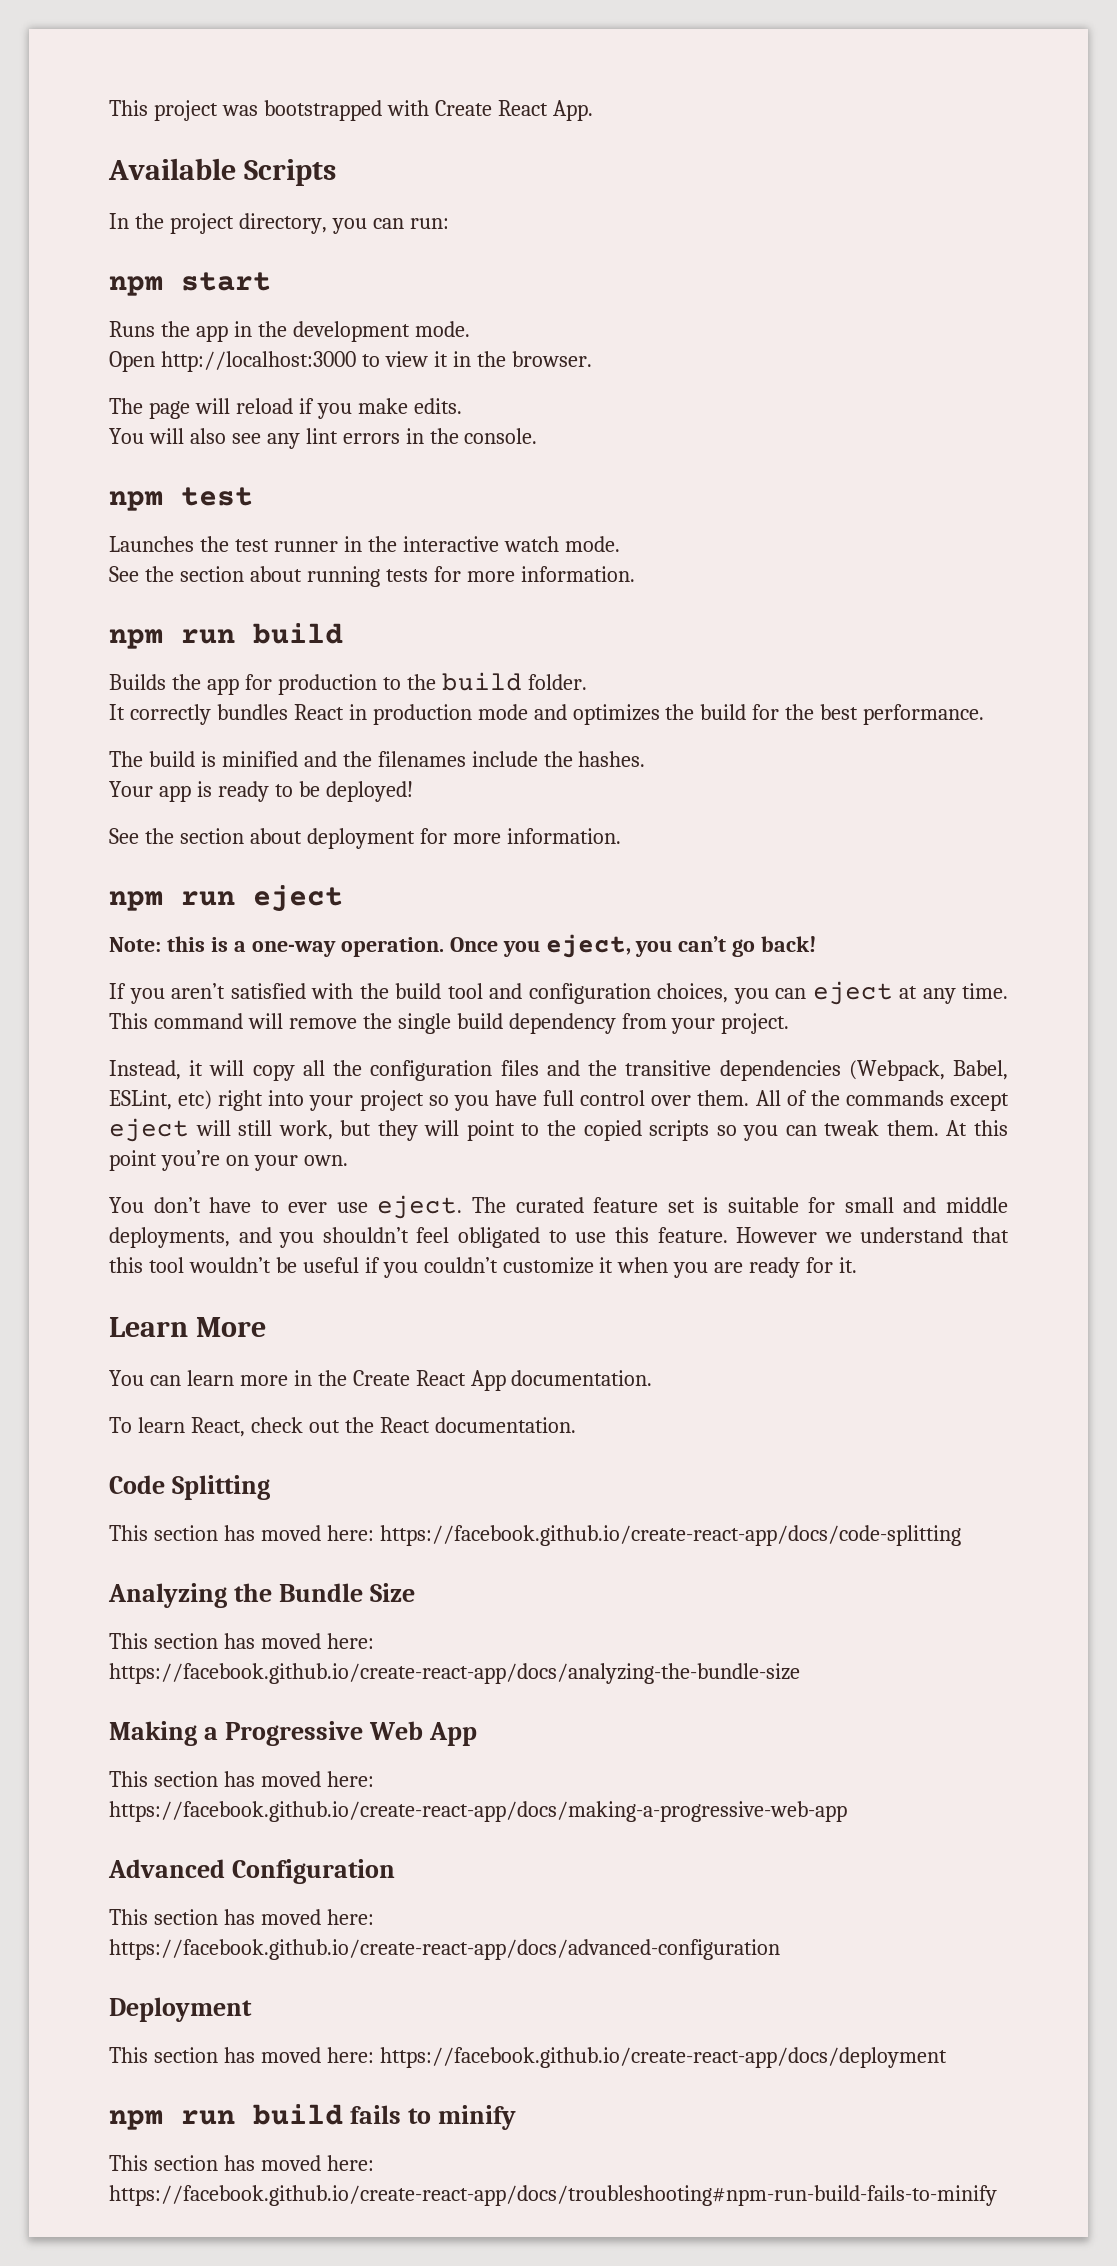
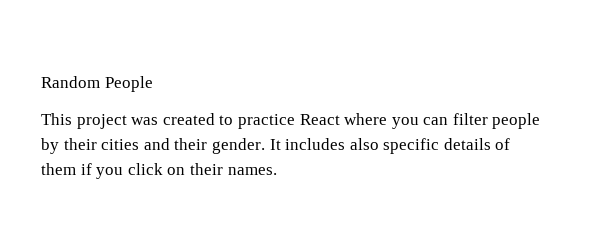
+ Random People
- This project was bootstrapped with Create React App.
- Available Scripts
- In the project directory, you can run:
- npm start
- Runs the app in the development mode.
- Open http://localhost:3000 to view it in the browser.
- The page will reload if you make edits.
- You will also see any lint errors in the console.
- npm test
- Launches the test runner in the interactive watch mode.
- See the section about running tests for more information.
- npm run build
- Builds the app for production to the build folder.
- It correctly bundles React in production mode and optimizes the build for the best performance.
- The build is minified and the filenames include the hashes.
- Your app is ready to be deployed!
- See the section about deployment for more information.
- npm run eject
- Note: this is a one-way operation. Once you eject, you can’t go back!
- If you aren’t satisfied with the build tool and configuration choices, you can eject at any time. This command will remove the single build dependency from your project.
- Instead, it will copy all the configuration files and the transitive dependencies (Webpack, Babel, ESLint, etc) right into your project so you have full control over them. All of the commands except eject will still work, but they will point to the copied scripts so you can tweak them. At this point you’re on your own.
- You don’t have to ever use eject. The curated feature set is suitable for small and middle deployments, and you shouldn’t feel obligated to use this feature. However we understand that this tool wouldn’t be useful if you couldn’t customize it when you are ready for it.
- Learn More
- You can learn more in the Create React App documentation.
- To learn React, check out the React documentation.
- Code Splitting
- This section has moved here: https://facebook.github.io/create-react-app/docs/code-splitting
- Analyzing the Bundle Size
- This section has moved here: https://facebook.github.io/create-react-app/docs/analyzing-the-bundle-size
- Making a Progressive Web App
- This section has moved here: https://facebook.github.io/create-react-app/docs/making-a-progressive-web-app
- Advanced Configuration
- This section has moved here: https://facebook.github.io/create-react-app/docs/advanced-configuration
- Deployment
- This section has moved here: https://facebook.github.io/create-react-app/docs/deployment
- npm run build fails to minify
- This section has moved here: https://facebook.github.io/create-react-app/docs/troubleshooting#npm-run-build-fails-to-minify
+ This project was created to practice React where you can filter people by their cities and their gender. It includes also specific details of them if you click on their names.

